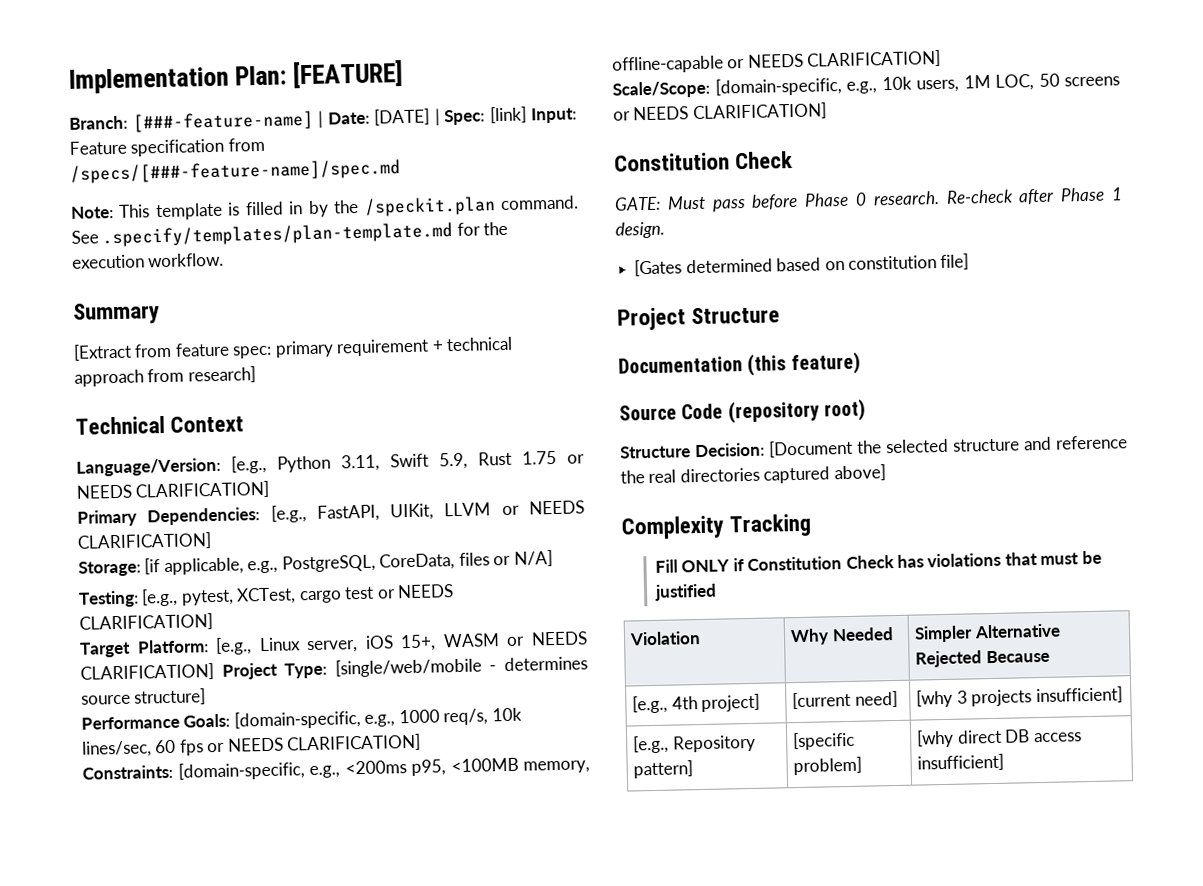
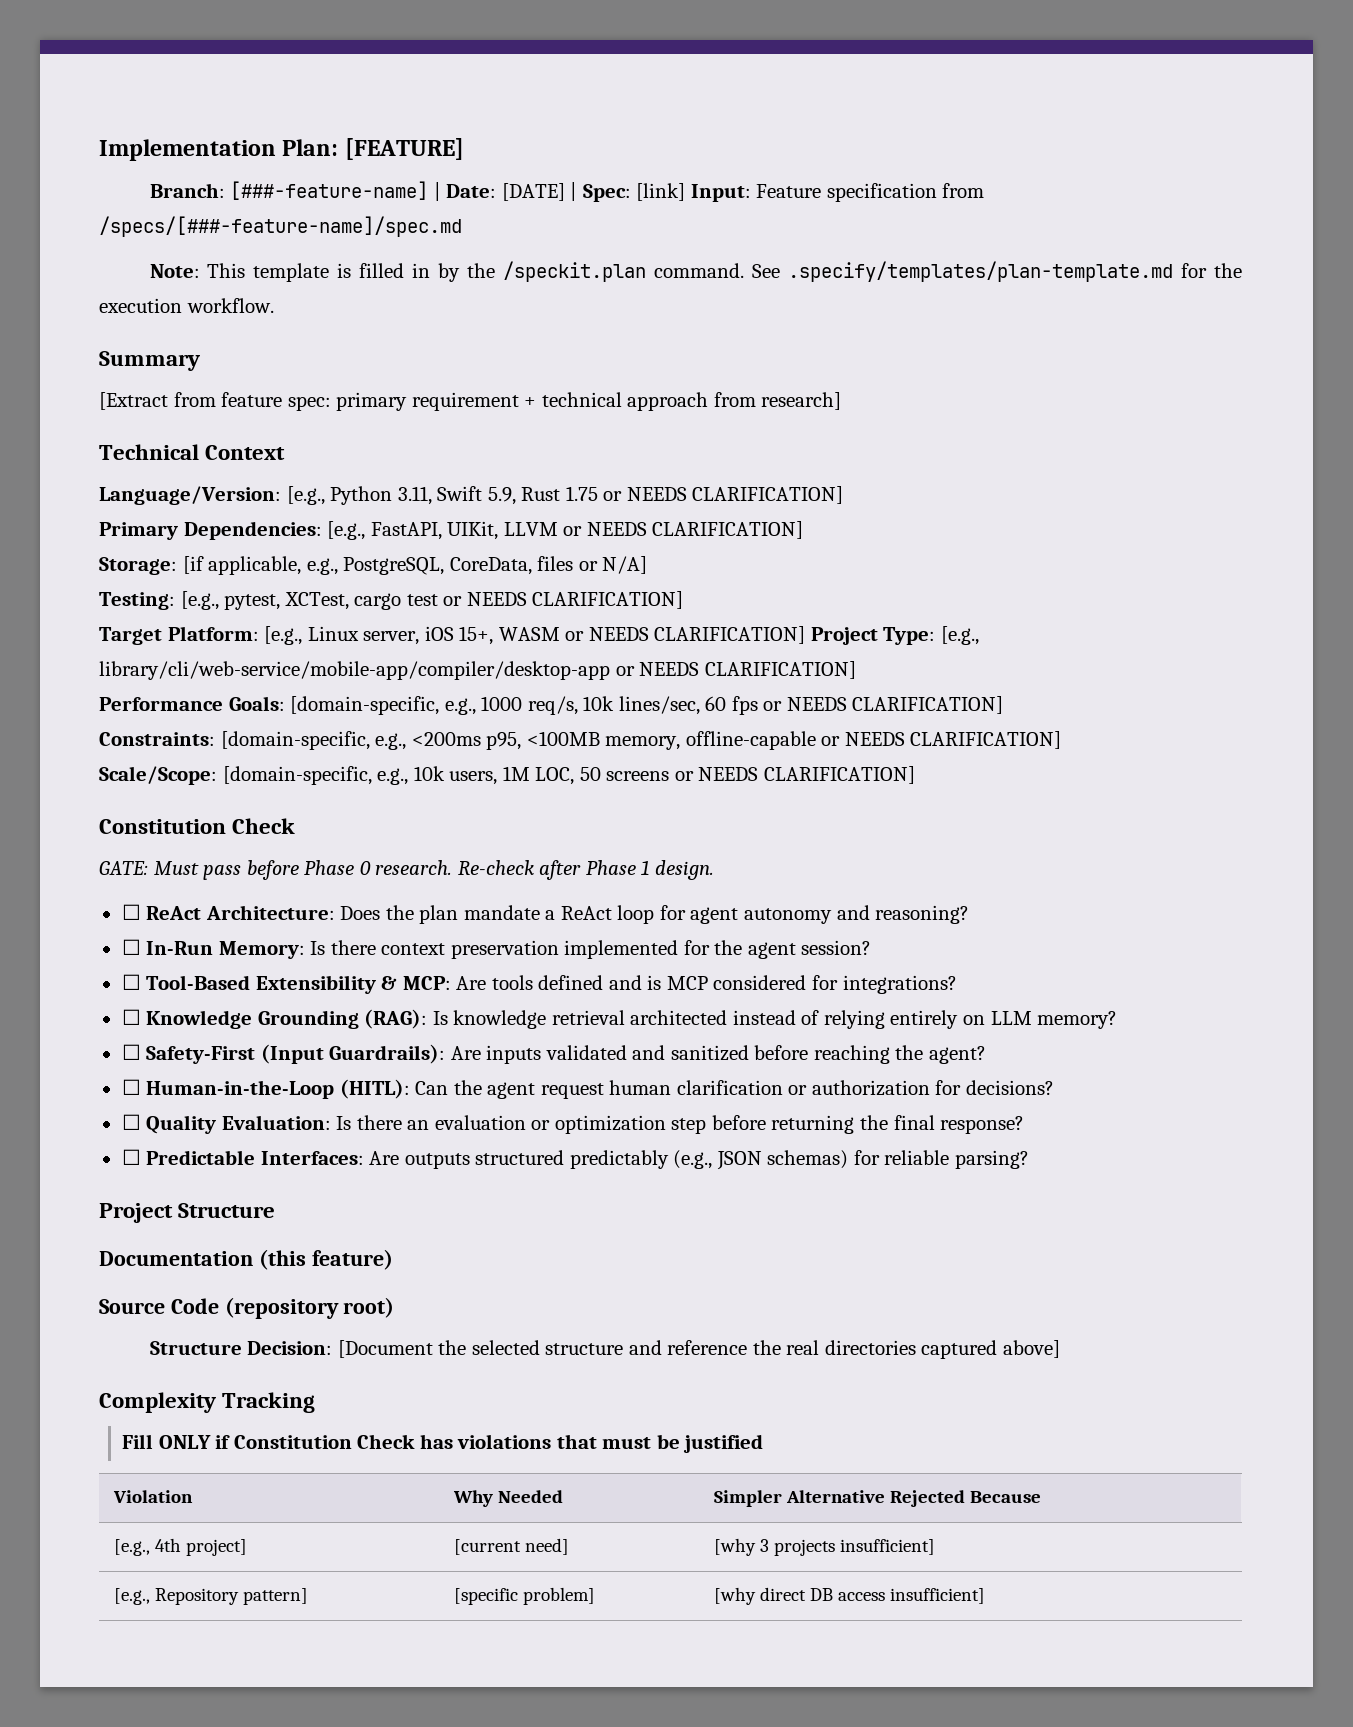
- Target Platform: [e.g., Linux server, iOS 15+, WASM or NEEDS CLARIFICATION] Project Type: [single/web/mobile - determines source structure]
+ Target Platform: [e.g., Linux server, iOS 15+, WASM or NEEDS CLARIFICATION] Project Type: [e.g., library/cli/web-service/mobile-app/compiler/desktop-app or NEEDS CLARIFICATION]
- [Gates determined based on constitution file]
+ ☐ ReAct Architecture: Does the plan mandate a ReAct loop for agent autonomy and reasoning?
+ ☐ In-Run Memory: Is there context preservation implemented for the agent session?
+ ☐ Tool-Based Extensibility & MCP: Are tools defined and is MCP considered for integrations?
+ ☐ Knowledge Grounding (RAG): Is knowledge retrieval architected instead of relying entirely on LLM memory?
+ ☐ Safety-First (Input Guardrails): Are inputs validated and sanitized before reaching the agent?
+ ☐ Human-in-the-Loop (HITL): Can the agent request human clarification or authorization for decisions?
+ ☐ Quality Evaluation: Is there an evaluation or optimization step before returning the final response?
+ ☐ Predictable Interfaces: Are outputs structured predictably (e.g., JSON schemas) for reliable parsing?

